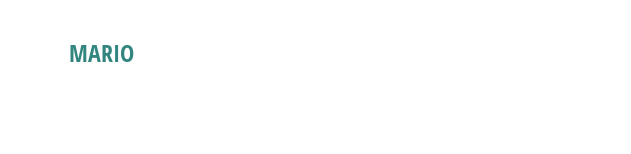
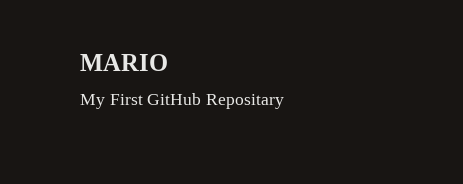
+ My First GitHub Repositary

